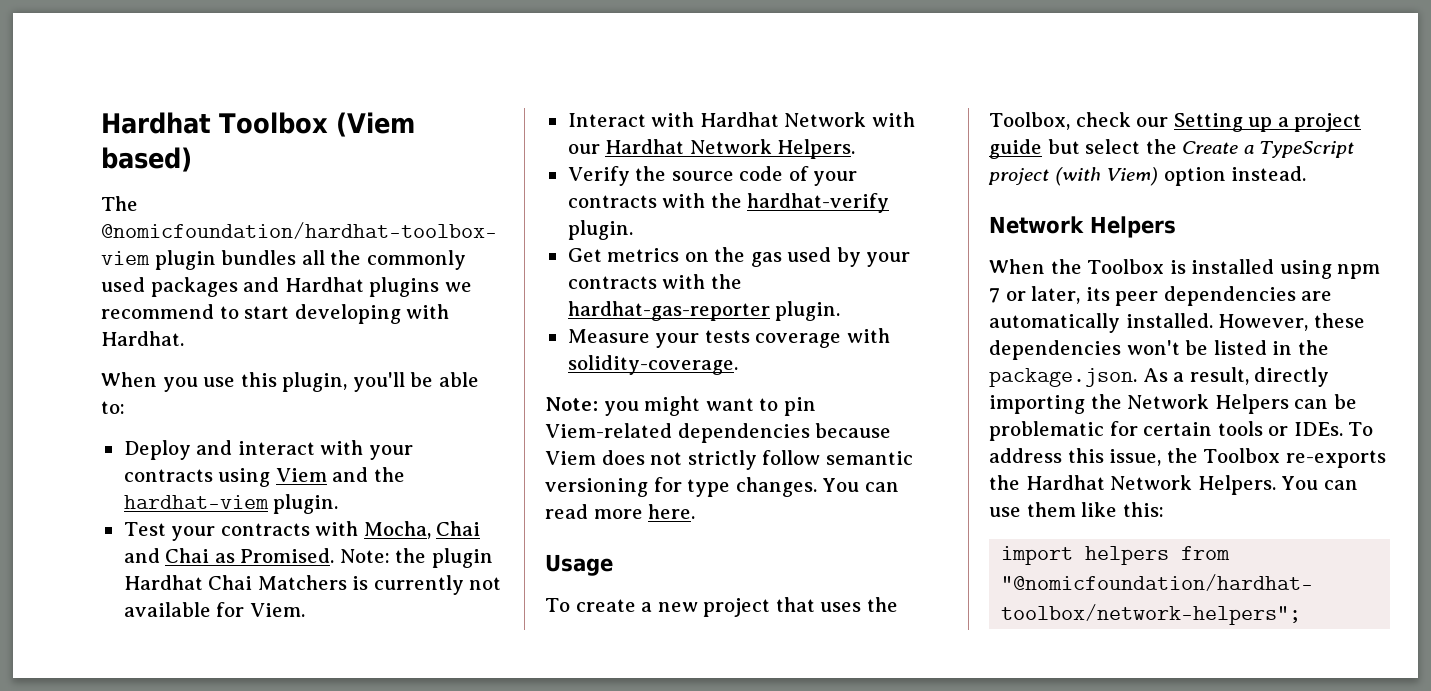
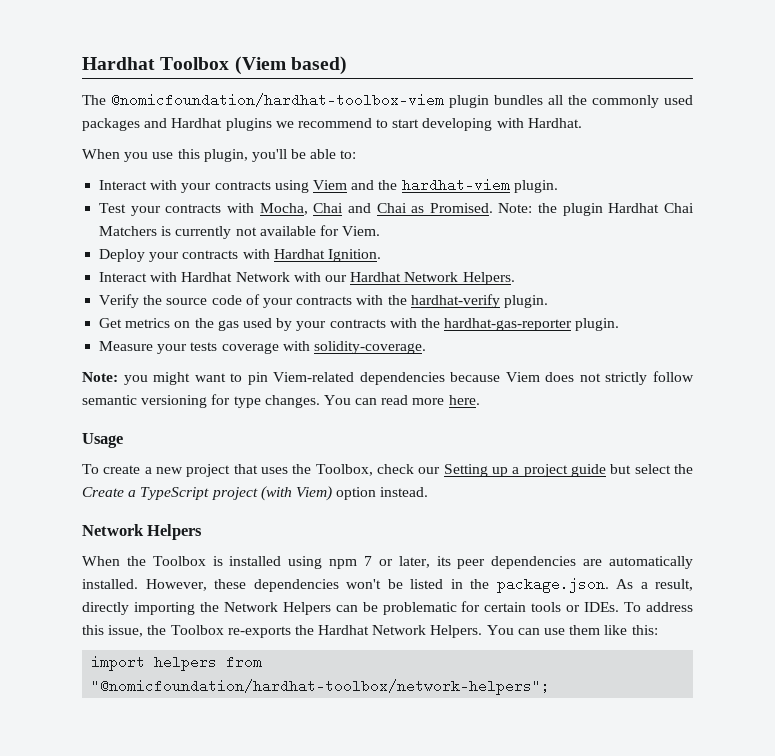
- Deploy and interact with your contracts using Viem and the hardhat-viem plugin.
+ Interact with your contracts using Viem and the hardhat-viem plugin.
+ Deploy your contracts with Hardhat Ignition.

